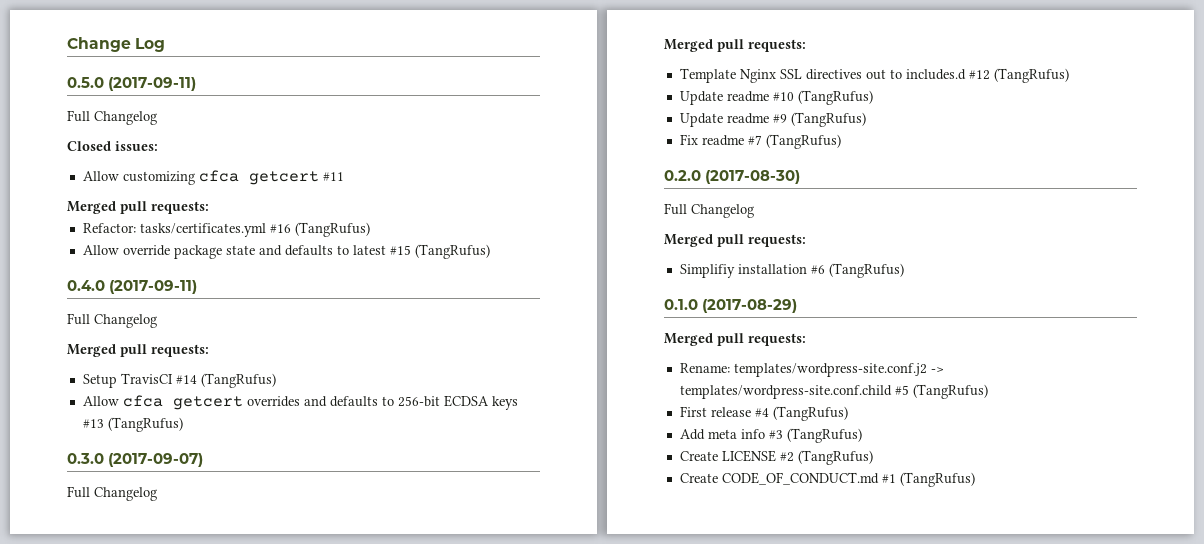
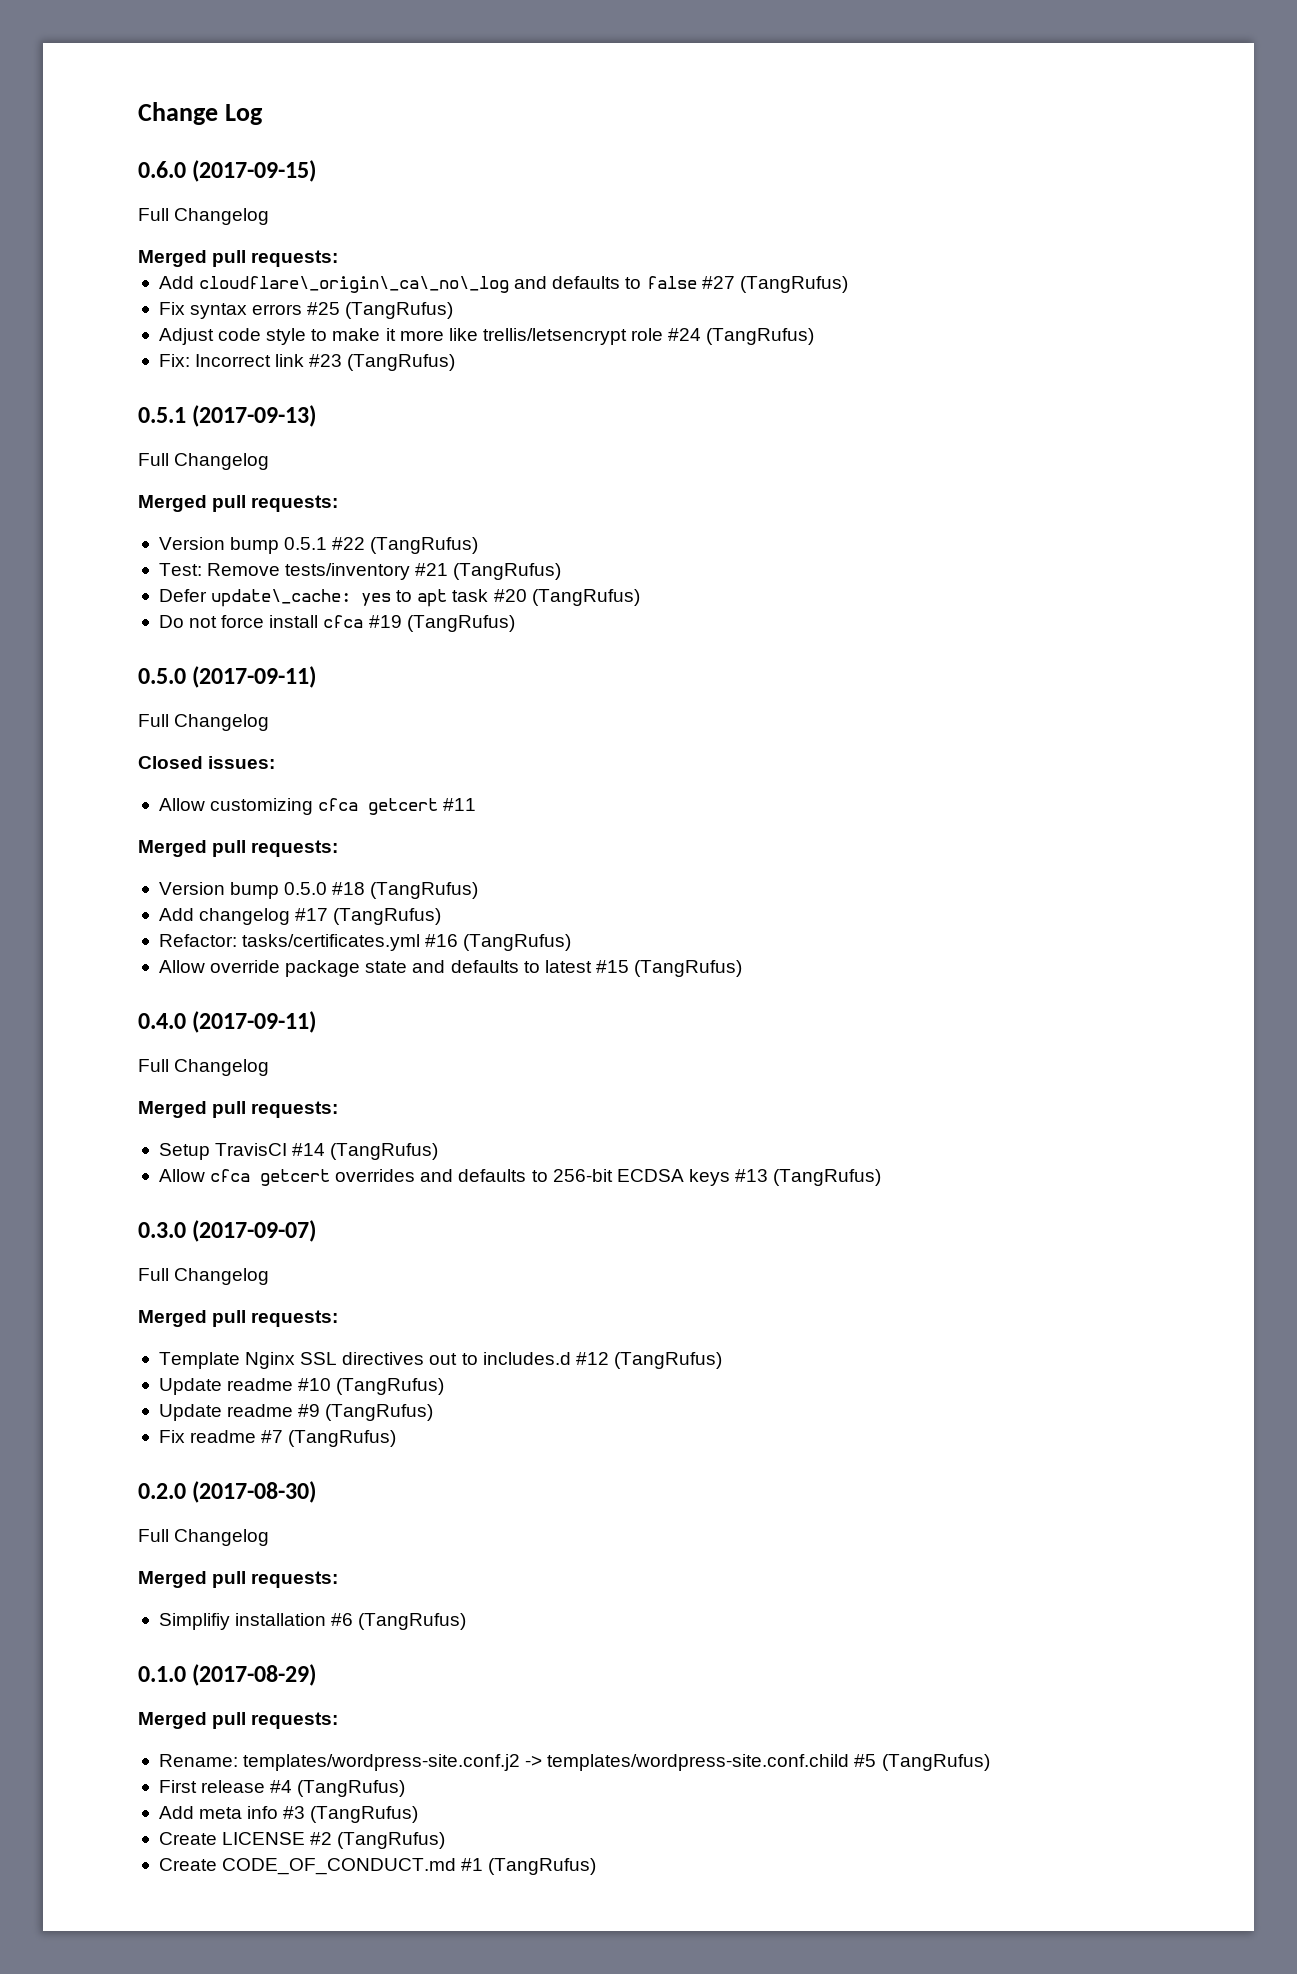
+ 0.6.0 (2017-09-15)
+ Full Changelog
+ Merged pull requests:
+ Add cloudflare\_origin\_ca\_no\_log and defaults to false #27 (TangRufus)
+ Fix syntax errors #25 (TangRufus)
+ Adjust code style to make it more like trellis/letsencrypt role #24 (TangRufus)
+ Fix: Incorrect link #23 (TangRufus)
+ 0.5.1 (2017-09-13)
+ Full Changelog
+ Merged pull requests:
+ Version bump 0.5.1 #22 (TangRufus)
+ Test: Remove tests/inventory #21 (TangRufus)
+ Defer update\_cache: yes to apt task #20 (TangRufus)
+ Do not force install cfca #19 (TangRufus)
+ Version bump 0.5.0 #18 (TangRufus)
+ Add changelog #17 (TangRufus)

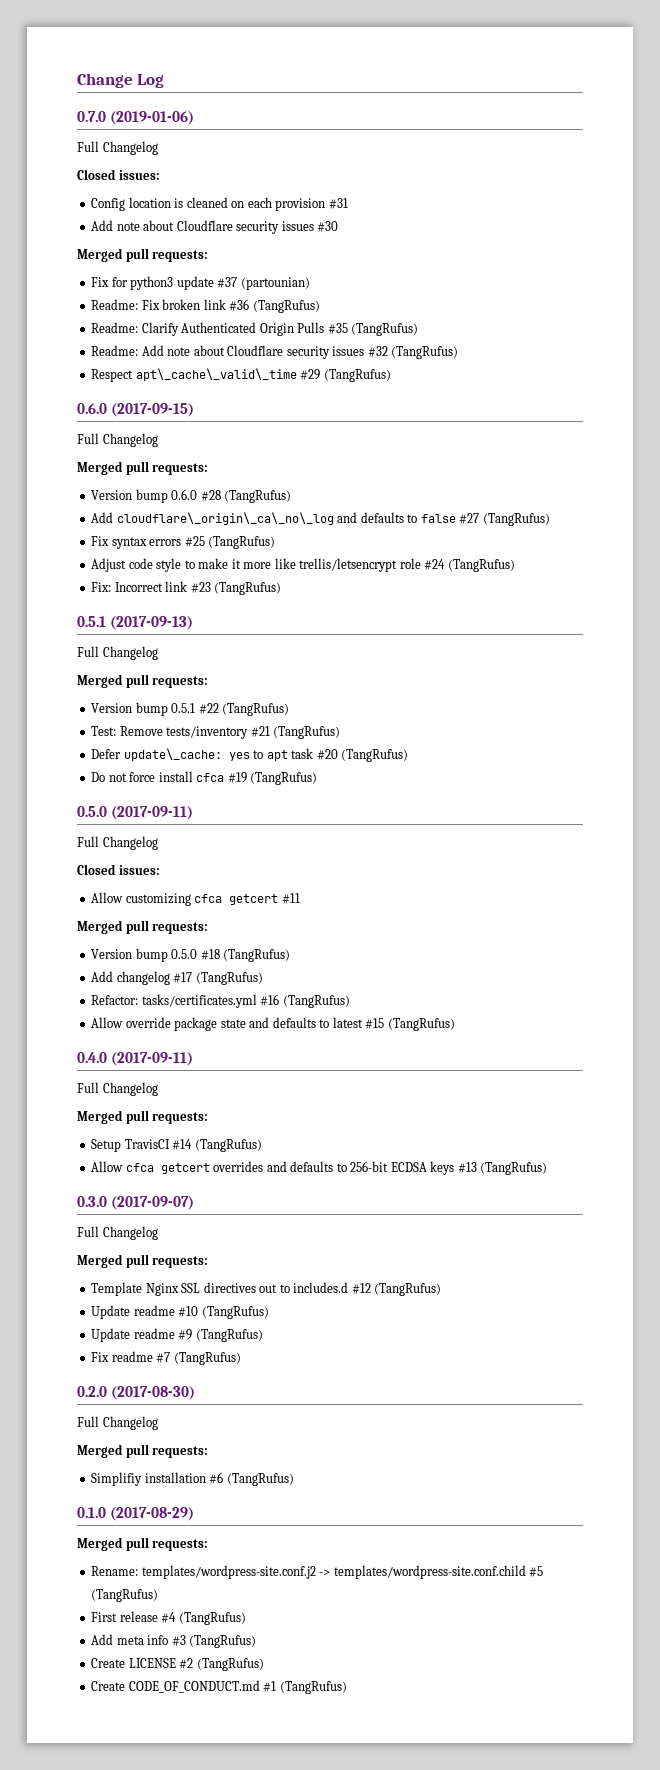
+ 0.7.0 (2019-01-06)
+ Full Changelog
+ Closed issues:
+ Config location is cleaned on each provision #31
+ Add note about Cloudflare security issues #30
+ Merged pull requests:
+ Fix for python3 update #37 (partounian)
+ Readme: Fix broken link #36 (TangRufus)
+ Readme: Clarify Authenticated Origin Pulls #35 (TangRufus)
+ Readme: Add note about Cloudflare security issues #32 (TangRufus)
+ Respect apt\_cache\_valid\_time #29 (TangRufus)
+ Version bump 0.6.0 #28 (TangRufus)

